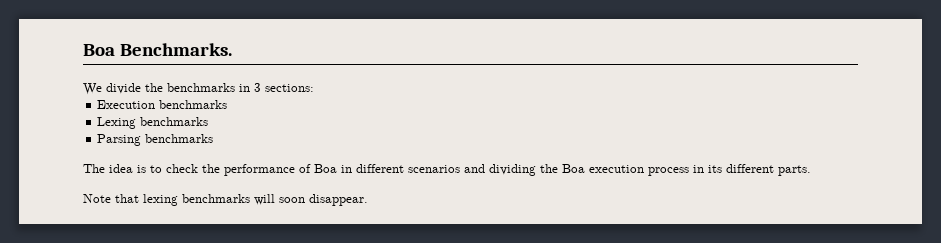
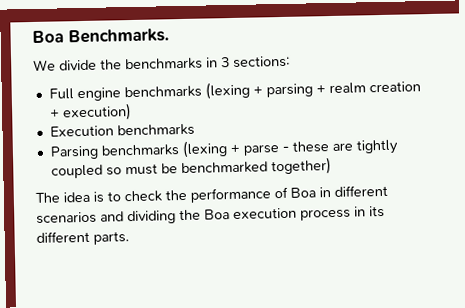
+ Full engine benchmarks (lexing + parsing + realm creation + execution)
- Lexing benchmarks
- Parsing benchmarks
+ Parsing benchmarks (lexing + parse - these are tightly coupled so must be benchmarked together)
- Note that lexing benchmarks will soon disappear.

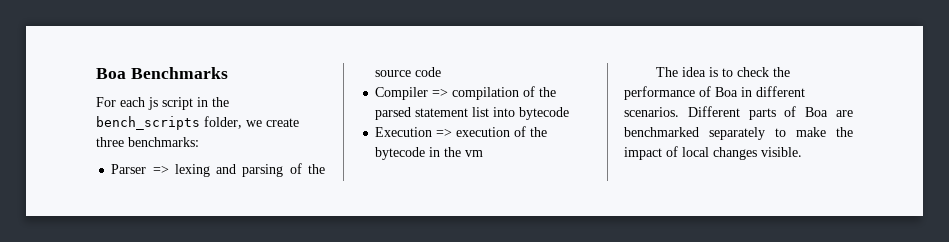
- Boa Benchmarks.
- We divide the benchmarks in 3 sections:
- Full engine benchmarks (lexing + parsing + realm creation + execution)
- Execution benchmarks
- Parsing benchmarks (lexing + parse - these are tightly coupled so must be benchmarked together)
+ Boa Benchmarks
+ For each js script in the bench_scripts folder, we create three benchmarks:
+ Parser => lexing and parsing of the source code
+ Compiler => compilation of the parsed statement list into bytecode
+ Execution => execution of the bytecode in the vm
- The idea is to check the performance of Boa in different scenarios and dividing the Boa execution process in its different parts.
+ The idea is to check the performance of Boa in different scenarios. Different parts of Boa are benchmarked separately to make the impact of local changes visible.

